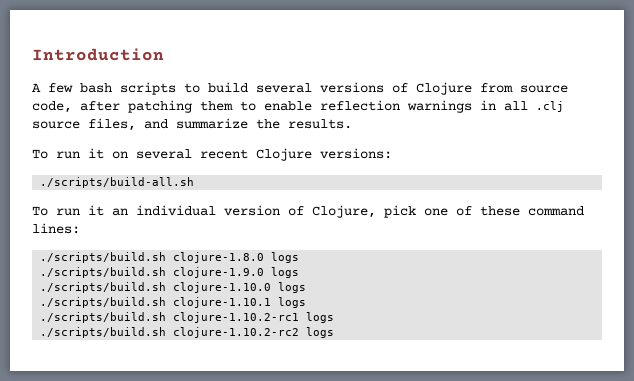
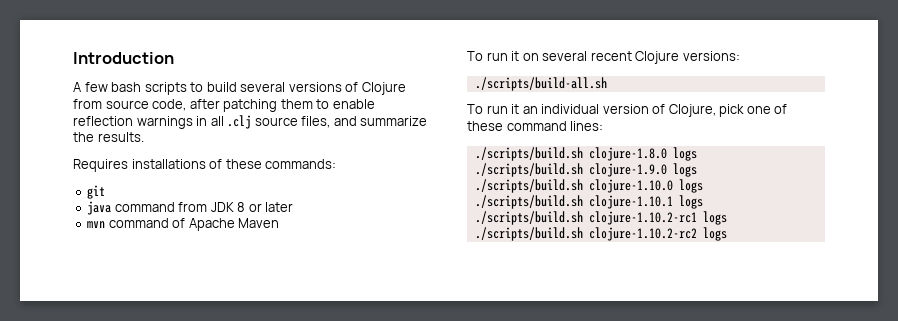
+ Requires installations of these commands:
+ git
+ java command from JDK 8 or later
+ mvn command of Apache Maven

